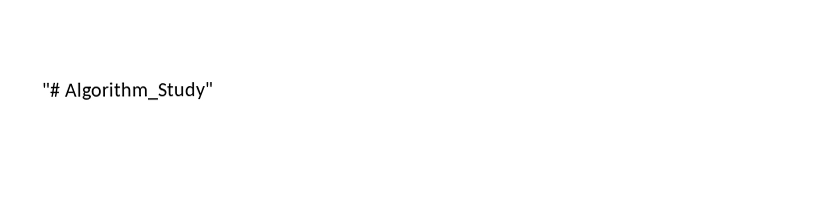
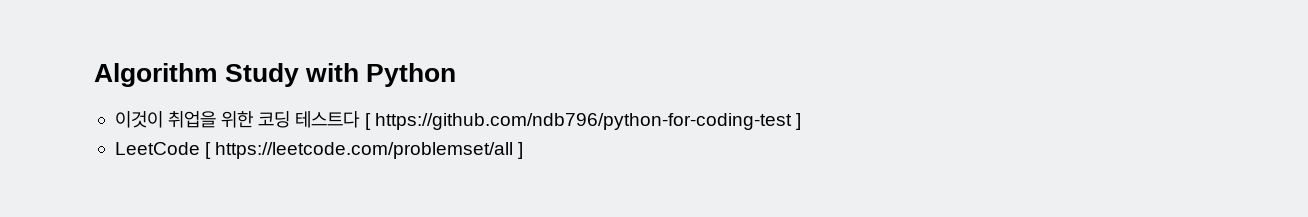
- "# Algorithm_Study"
+ Algorithm Study with Python
+ 이것이 취업을 위한 코딩 테스트다 [ https://github.com/ndb796/python-for-coding-test ]
+ LeetCode [ https://leetcode.com/problemset/all ]

